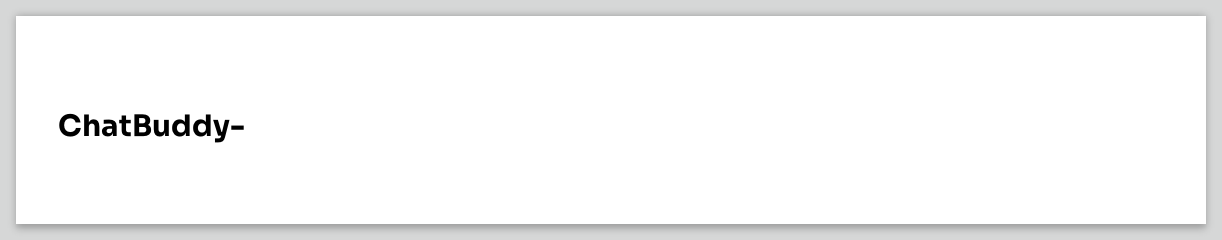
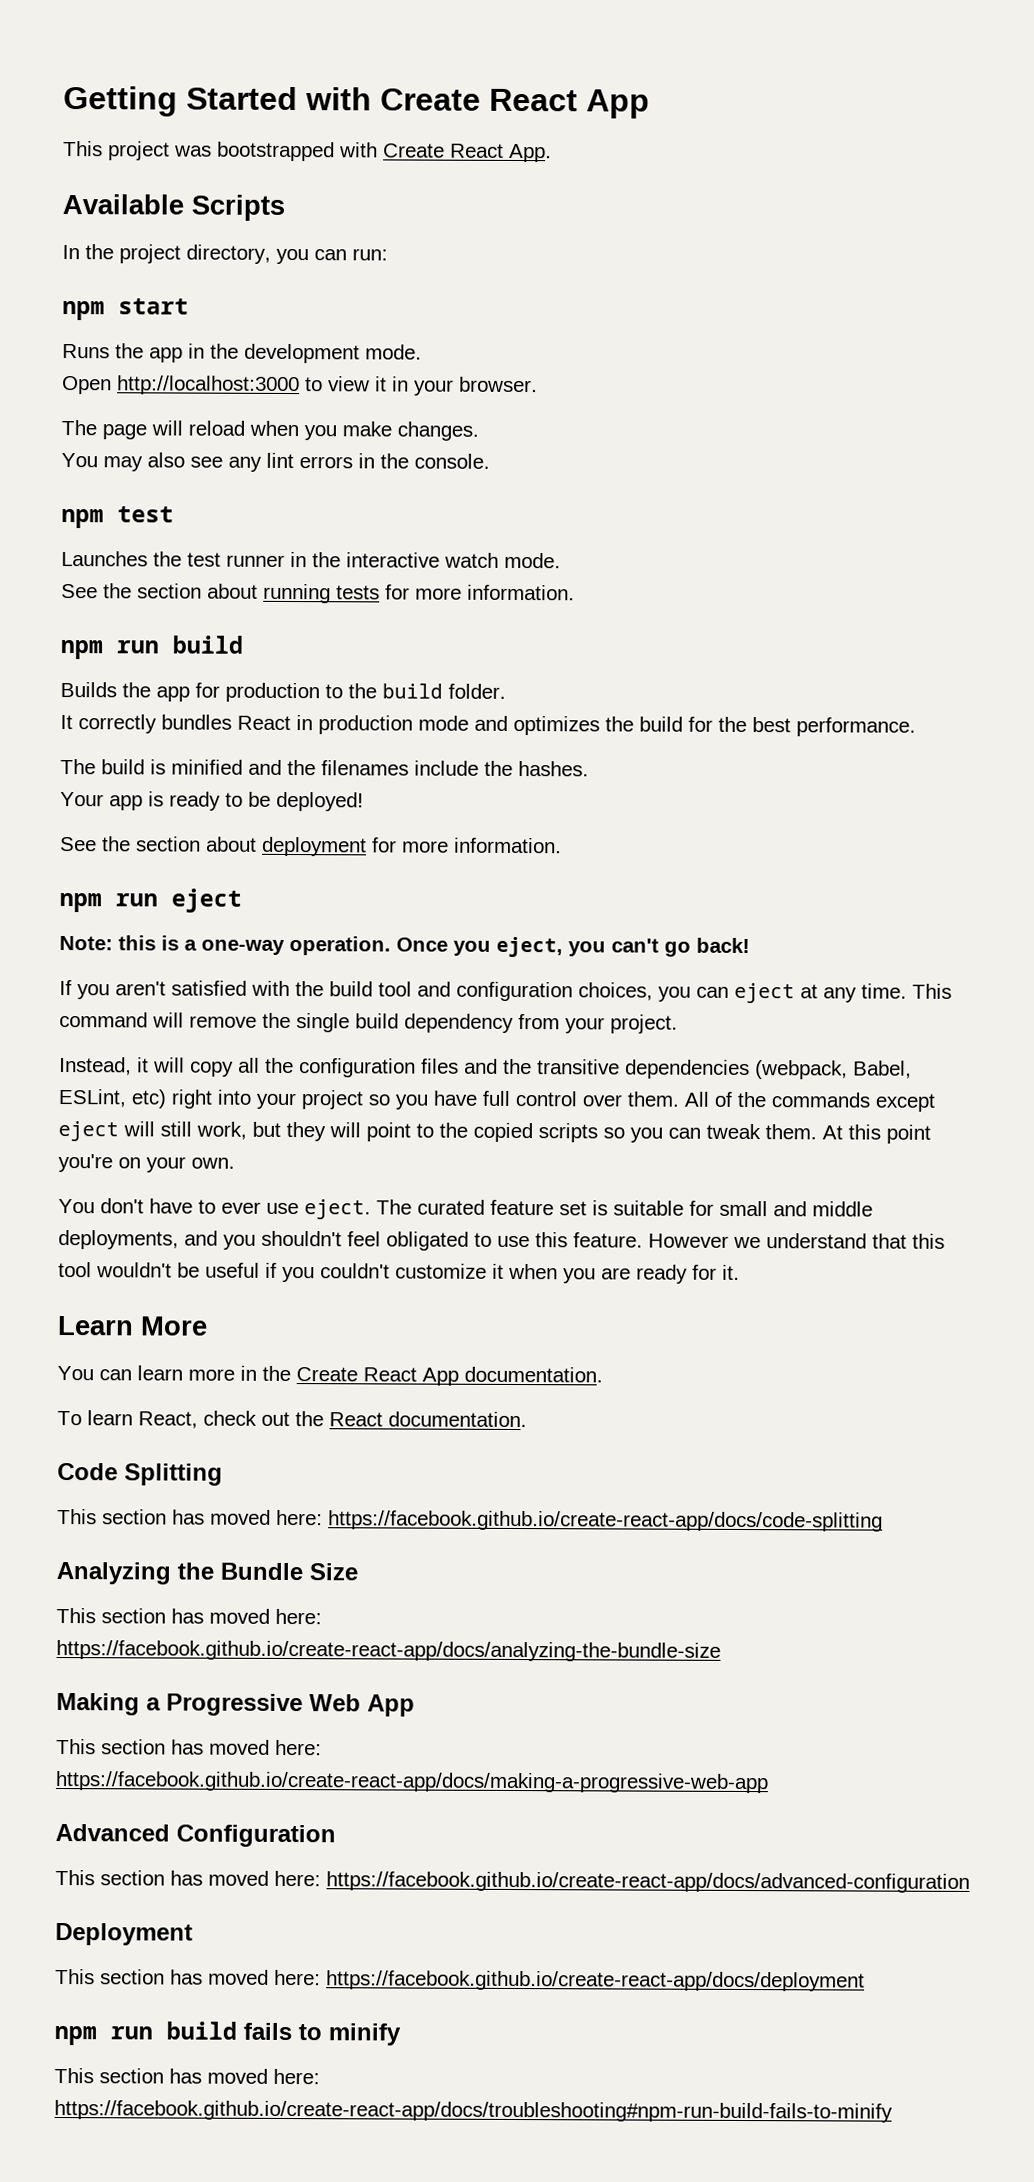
- ChatBuddy-
+ Getting Started with Create React App
+ This project was bootstrapped with Create React App.
+ Available Scripts
+ In the project directory, you can run:
+ npm start
+ Runs the app in the development mode.
+ Open http://localhost:3000 to view it in your browser.
+ The page will reload when you make changes.
+ You may also see any lint errors in the console.
+ npm test
+ Launches the test runner in the interactive watch mode.
+ See the section about running tests for more information.
+ npm run build
+ Builds the app for production to the build folder.
+ It correctly bundles React in production mode and optimizes the build for the best performance.
+ The build is minified and the filenames include the hashes.
+ Your app is ready to be deployed!
+ See the section about deployment for more information.
+ npm run eject
+ Note: this is a one-way operation. Once you eject, you can't go back!
+ If you aren't satisfied with the build tool and configuration choices, you can eject at any time. This command will remove the single build dependency from your project.
+ Instead, it will copy all the configuration files and the transitive dependencies (webpack, Babel, ESLint, etc) right into your project so you have full control over them. All of the commands except eject will still work, but they will point to the copied scripts so you can tweak them. At this point you're on your own.
+ You don't have to ever use eject. The curated feature set is suitable for small and middle deployments, and you shouldn't feel obligated to use this feature. However we understand that this tool wouldn't be useful if you couldn't customize it when you are ready for it.
+ Learn More
+ You can learn more in the Create React App documentation.
+ To learn React, check out the React documentation.
+ Code Splitting
+ This section has moved here: https://facebook.github.io/create-react-app/docs/code-splitting
+ Analyzing the Bundle Size
+ This section has moved here: https://facebook.github.io/create-react-app/docs/analyzing-the-bundle-size
+ Making a Progressive Web App
+ This section has moved here: https://facebook.github.io/create-react-app/docs/making-a-progressive-web-app
+ Advanced Configuration
+ This section has moved here: https://facebook.github.io/create-react-app/docs/advanced-configuration
+ Deployment
+ This section has moved here: https://facebook.github.io/create-react-app/docs/deployment
+ npm run build fails to minify
+ This section has moved here: https://facebook.github.io/create-react-app/docs/troubleshooting#npm-run-build-fails-to-minify

